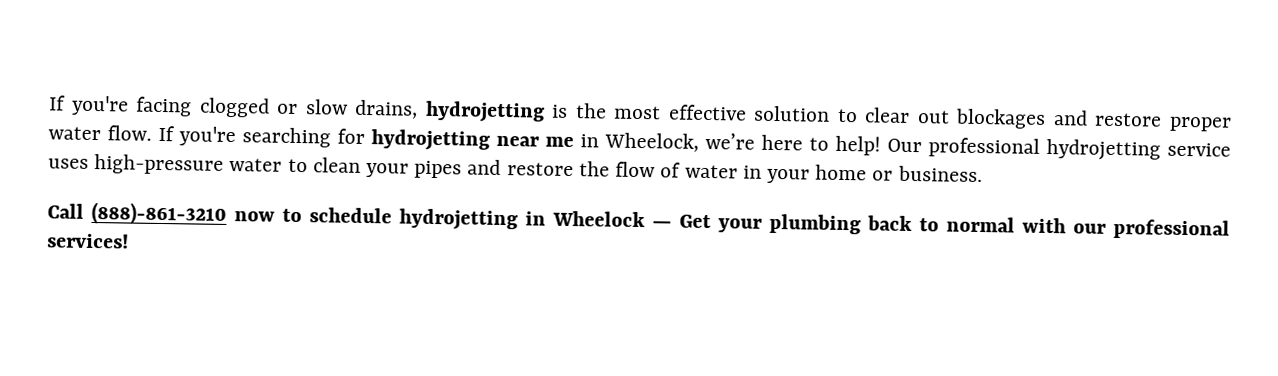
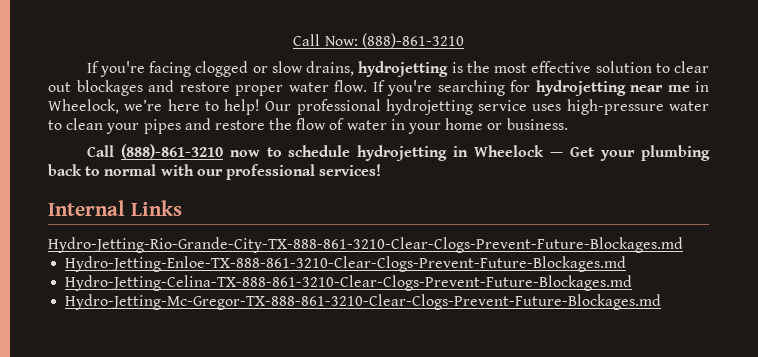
+ Call Now: (888)-861-3210
+ Internal Links
+ Hydro-Jetting-Rio-Grande-City-TX-888-861-3210-Clear-Clogs-Prevent-Future-Blockages.md
+ Hydro-Jetting-Enloe-TX-888-861-3210-Clear-Clogs-Prevent-Future-Blockages.md
+ Hydro-Jetting-Celina-TX-888-861-3210-Clear-Clogs-Prevent-Future-Blockages.md
+ Hydro-Jetting-Mc-Gregor-TX-888-861-3210-Clear-Clogs-Prevent-Future-Blockages.md

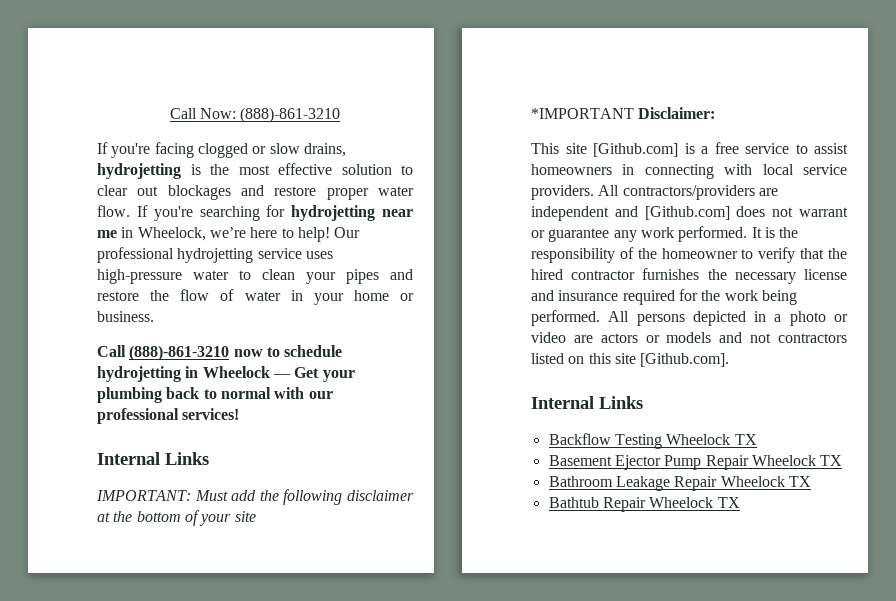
- Hydro-Jetting-Rio-Grande-City-TX-888-861-3210-Clear-Clogs-Prevent-Future-Blockages.md
- Hydro-Jetting-Enloe-TX-888-861-3210-Clear-Clogs-Prevent-Future-Blockages.md
- Hydro-Jetting-Celina-TX-888-861-3210-Clear-Clogs-Prevent-Future-Blockages.md
- Hydro-Jetting-Mc-Gregor-TX-888-861-3210-Clear-Clogs-Prevent-Future-Blockages.md
+ IMPORTANT: Must add the following disclaimer at the bottom of your site
+ *IMPORTANT Disclaimer:
+ This site [Github.com] is a free service to assist homeowners in connecting with local service providers. All contractors/providers are independent and [Github.com] does not warrant or guarantee any work performed. It is the responsibility of the homeowner to verify that the hired contractor furnishes the necessary license and insurance required for the work being performed. All persons depicted in a photo or video are actors or models and not contractors listed on this site [Github.com].
+ Internal Links
+ Backflow Testing Wheelock TX
+ Basement Ejector Pump Repair Wheelock TX
+ Bathroom Leakage Repair Wheelock TX
+ Bathtub Repair Wheelock TX

